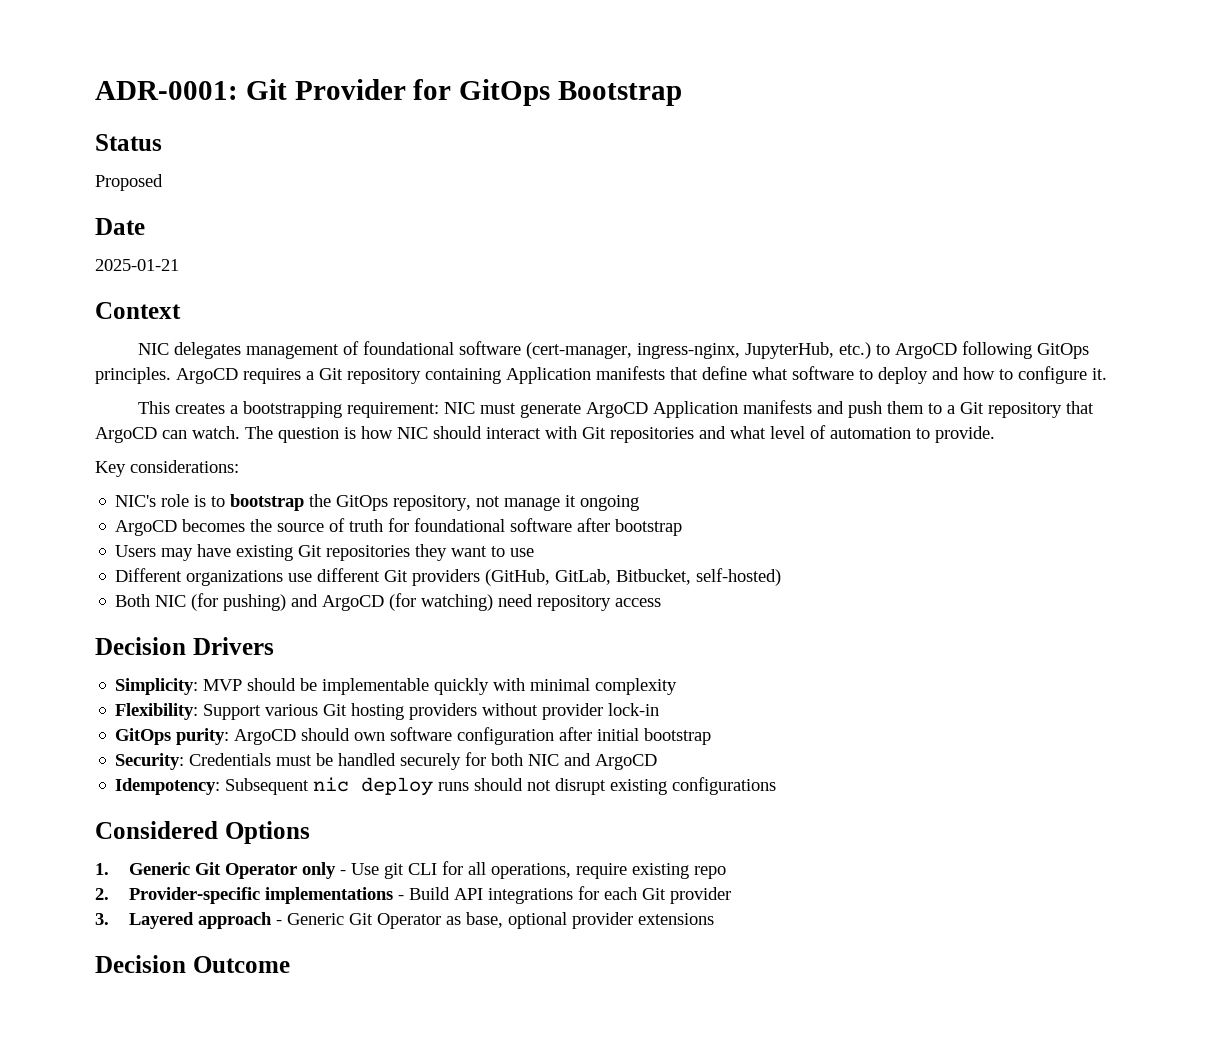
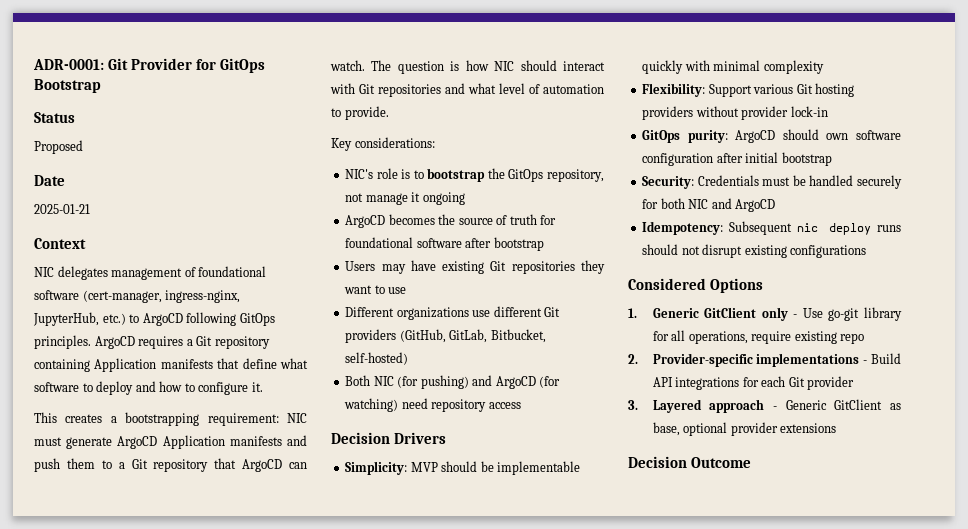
- 1. Generic Git Operator only - Use git CLI for all operations, require existing repo
+ 1. Generic GitClient only - Use go-git library for all operations, require existing repo
- 3. Layered approach - Generic Git Operator as base, optional provider extensions
+ 3. Layered approach - Generic GitClient as base, optional provider extensions

